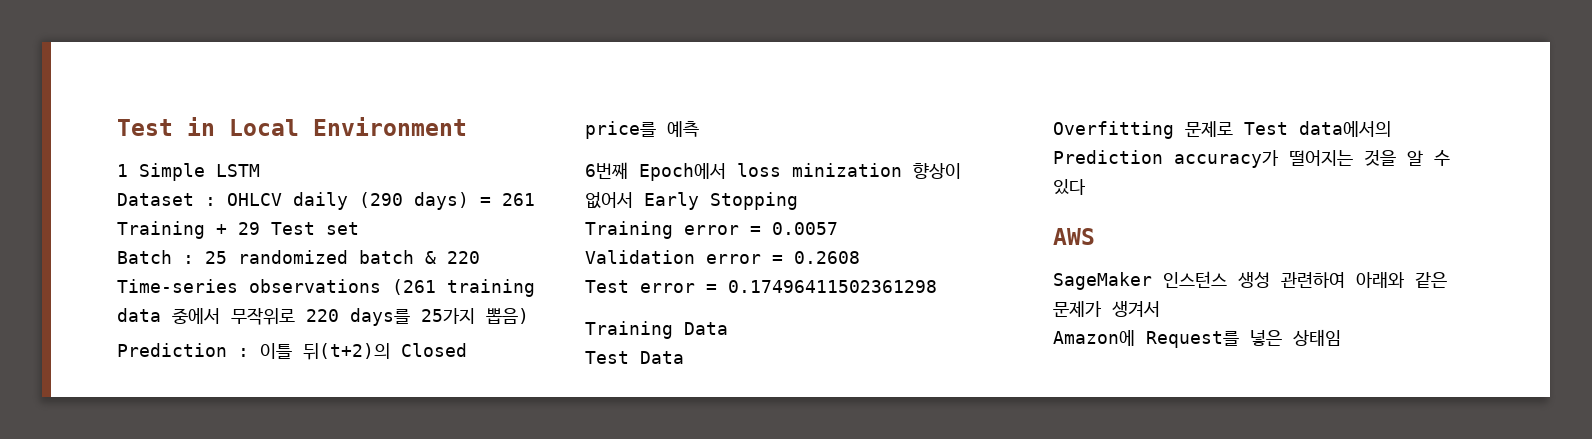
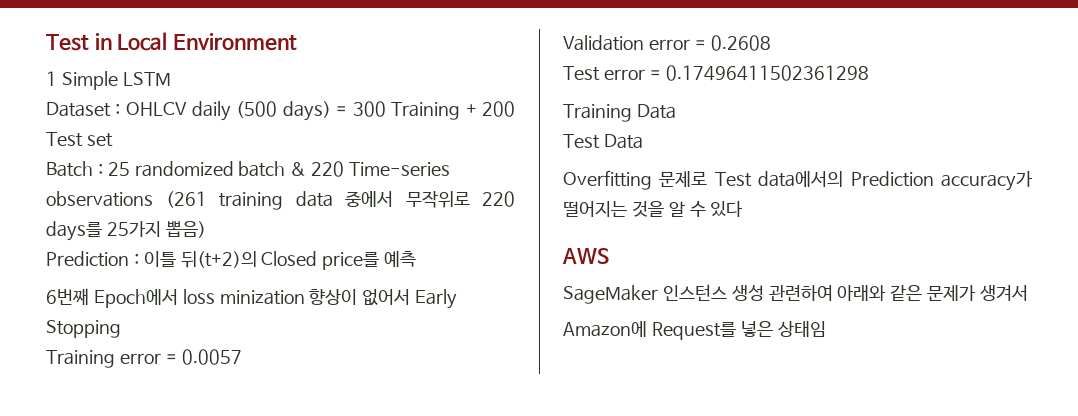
- Dataset : OHLCV daily (290 days) = 261 Training + 29 Test set
+ Dataset : OHLCV daily (500 days) = 300 Training + 200 Test set

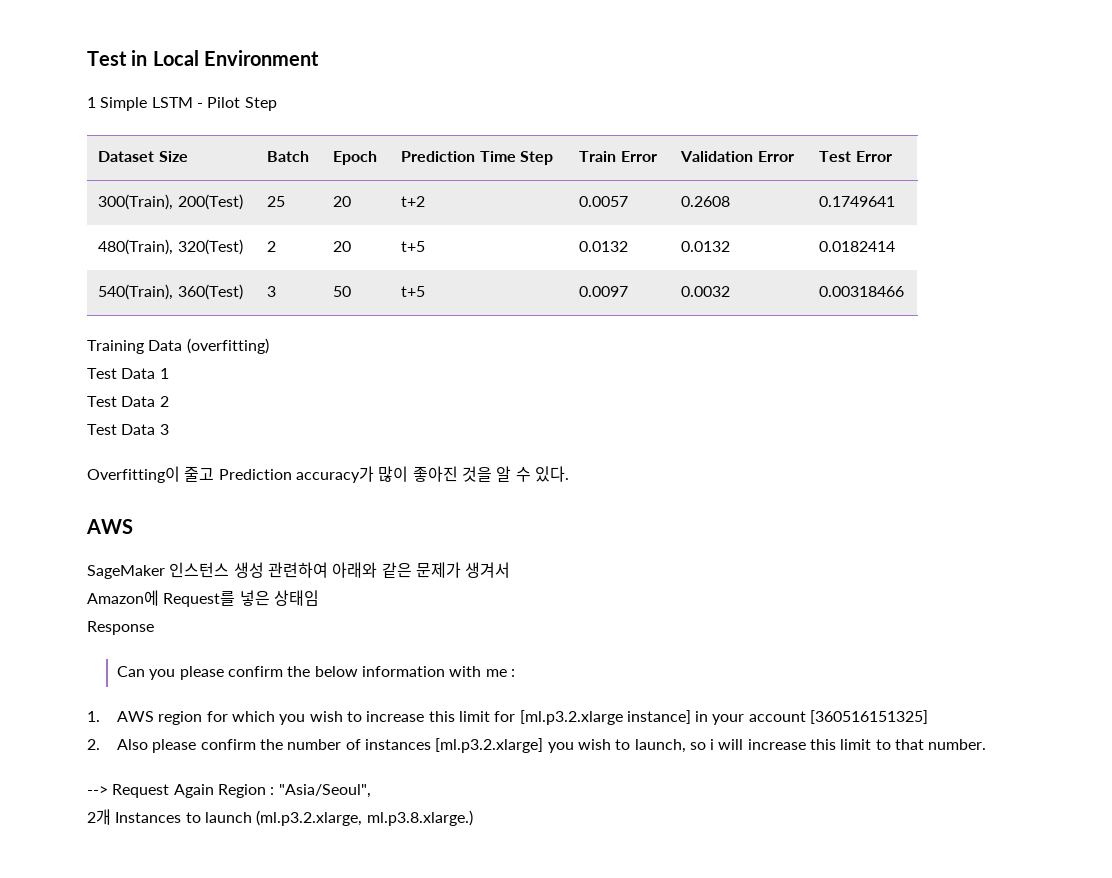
- 1 Simple LSTM
- Dataset : OHLCV daily (500 days) = 300 Training + 200 Test set
- Batch : 25 randomized batch & 220 Time-series observations (261 training data 중에서 무작위로 220 days를 25가지 뽑음)
- Prediction : 이틀 뒤(t+2)의 Closed price를 예측
- 6번째 Epoch에서 loss minization 향상이 없어서 Early Stopping
- Training error = 0.0057
- Validation error = 0.2608
- Test error = 0.17496411502361298
+ 1 Simple LSTM - Pilot Step
+ Dataset Size | Batch | Epoch | Prediction Time Step | Train Error | Validation Error | Test Error
+ 300(Train), 200(Test) | 25 | 20 | t+2 | 0.0057 | 0.2608 | 0.1749641
+ 480(Train), 320(Test) | 2 | 20 | t+5 | 0.0132 | 0.0132 | 0.0182414
+ 540(Train), 360(Test) | 3 | 50 | t+5 | 0.0097 | 0.0032 | 0.00318466
- Training Data
- Test Data
- Overfitting 문제로 Test data에서의 Prediction accuracy가 떨어지는 것을 알 수 있다
+ Training Data (overfitting)
+ Test Data 1
+ Test Data 2
+ Test Data 3
+ Overfitting이 줄고 Prediction accuracy가 많이 좋아진 것을 알 수 있다.
+ Response
+ Can you please confirm the below information with me :
+ 1. AWS region for which you wish to increase this limit for [ml.p3.2.xlarge instance] in your account [360516151325]
+ 2. Also please confirm the number of instances [ml.p3.2.xlarge] you wish to launch, so i will increase this limit to that number.
+ --> Request Again Region : "Asia/Seoul",
+ 2개 Instances to launch (ml.p3.2.xlarge, ml.p3.8.xlarge.)

